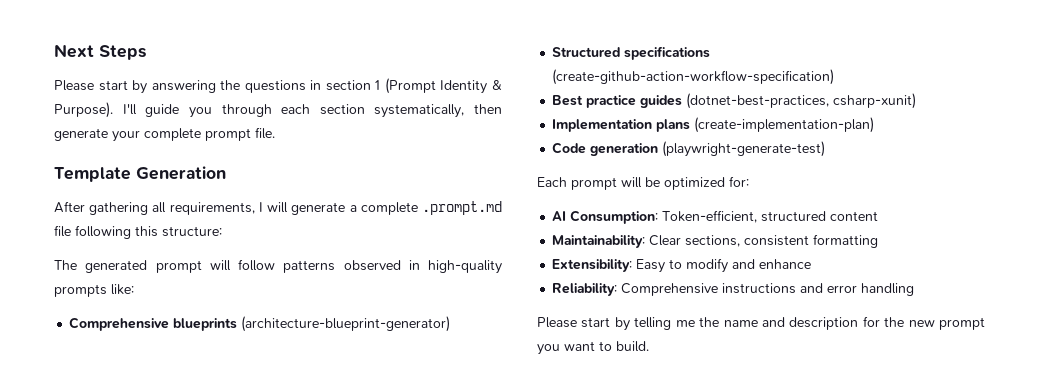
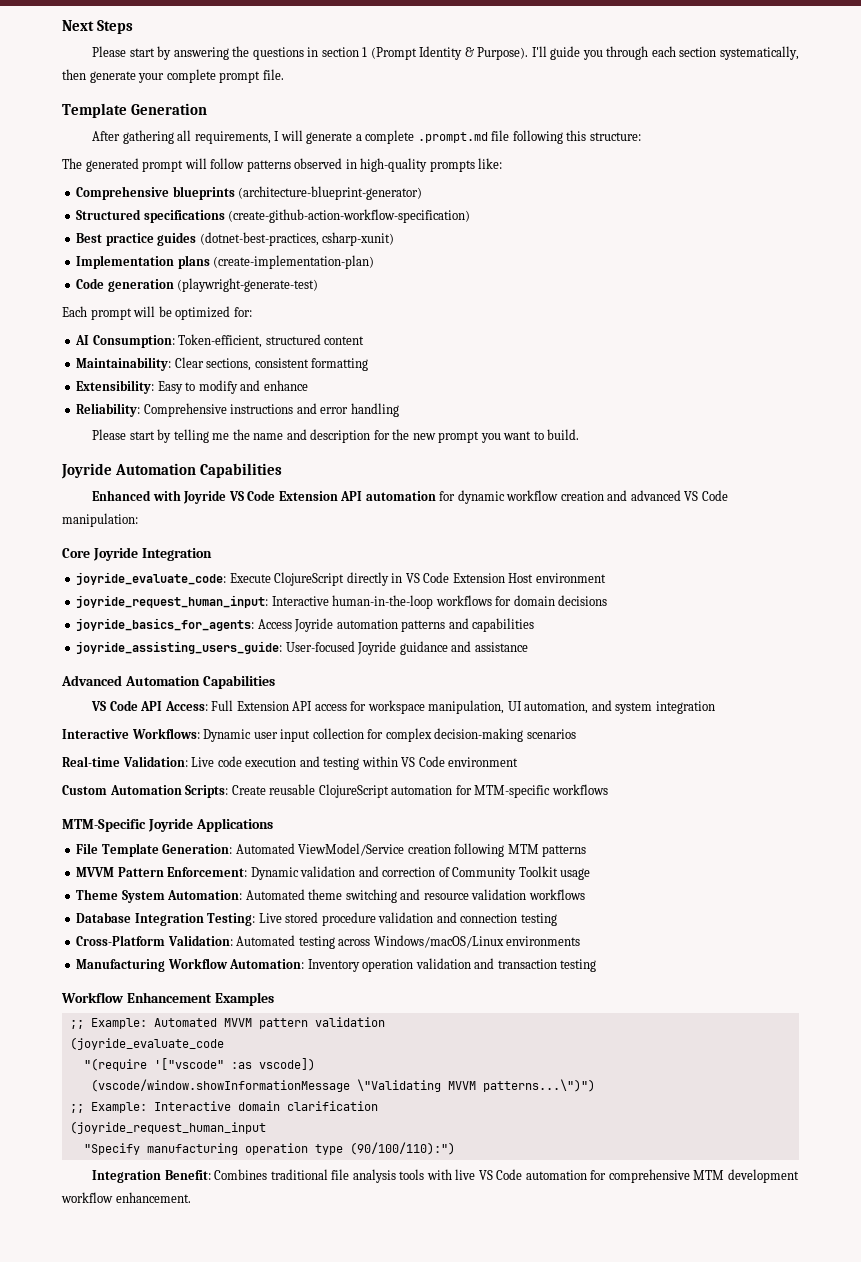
+ Joyride Automation Capabilities
+ Enhanced with Joyride VS Code Extension API automation for dynamic workflow creation and advanced VS Code manipulation:
+ Core Joyride Integration
+ joyride_evaluate_code: Execute ClojureScript directly in VS Code Extension Host environment
+ joyride_request_human_input: Interactive human-in-the-loop workflows for domain decisions
+ joyride_basics_for_agents: Access Joyride automation patterns and capabilities
+ joyride_assisting_users_guide: User-focused Joyride guidance and assistance
+ Advanced Automation Capabilities
+ VS Code API Access: Full Extension API access for workspace manipulation, UI automation, and system integration
+ Interactive Workflows: Dynamic user input collection for complex decision-making scenarios
+ Real-time Validation: Live code execution and testing within VS Code environment
+ Custom Automation Scripts: Create reusable ClojureScript automation for MTM-specific workflows
+ MTM-Specific Joyride Applications
+ File Template Generation: Automated ViewModel/Service creation following MTM patterns
+ MVVM Pattern Enforcement: Dynamic validation and correction of Community Toolkit usage
+ Theme System Automation: Automated theme switching and resource validation workflows
+ Database Integration Testing: Live stored procedure validation and connection testing
+ Cross-Platform Validation: Automated testing across Windows/macOS/Linux environments
+ Manufacturing Workflow Automation: Inventory operation validation and transaction testing
+ Workflow Enhancement Examples
+ ;; Example: Automated MVVM pattern validation
+ (joyride_evaluate_code
+ "(require '["vscode" :as vscode])
+ (vscode/window.showInformationMessage \"Validating MVVM patterns...\")")
+ ;; Example: Interactive domain clarification
+ (joyride_request_human_input
+ "Specify manufacturing operation type (90/100/110):")
+ Integration Benefit: Combines traditional file analysis tools with live VS Code automation for comprehensive MTM development workflow enhancement.

